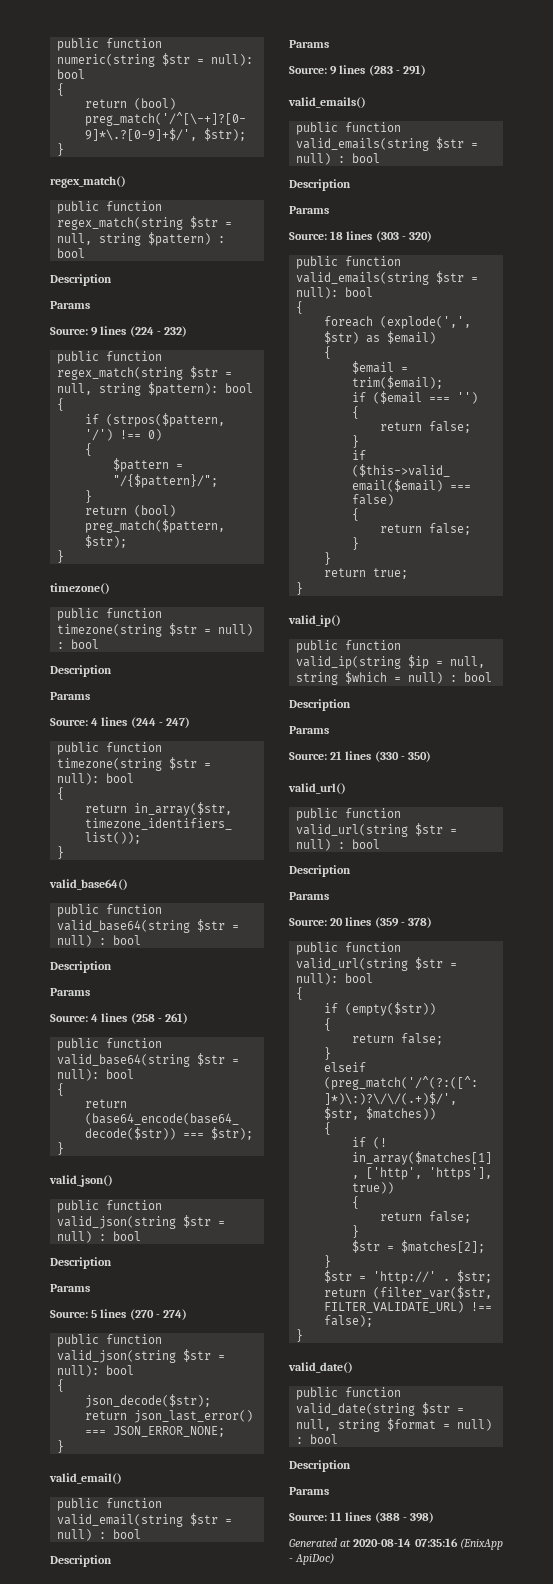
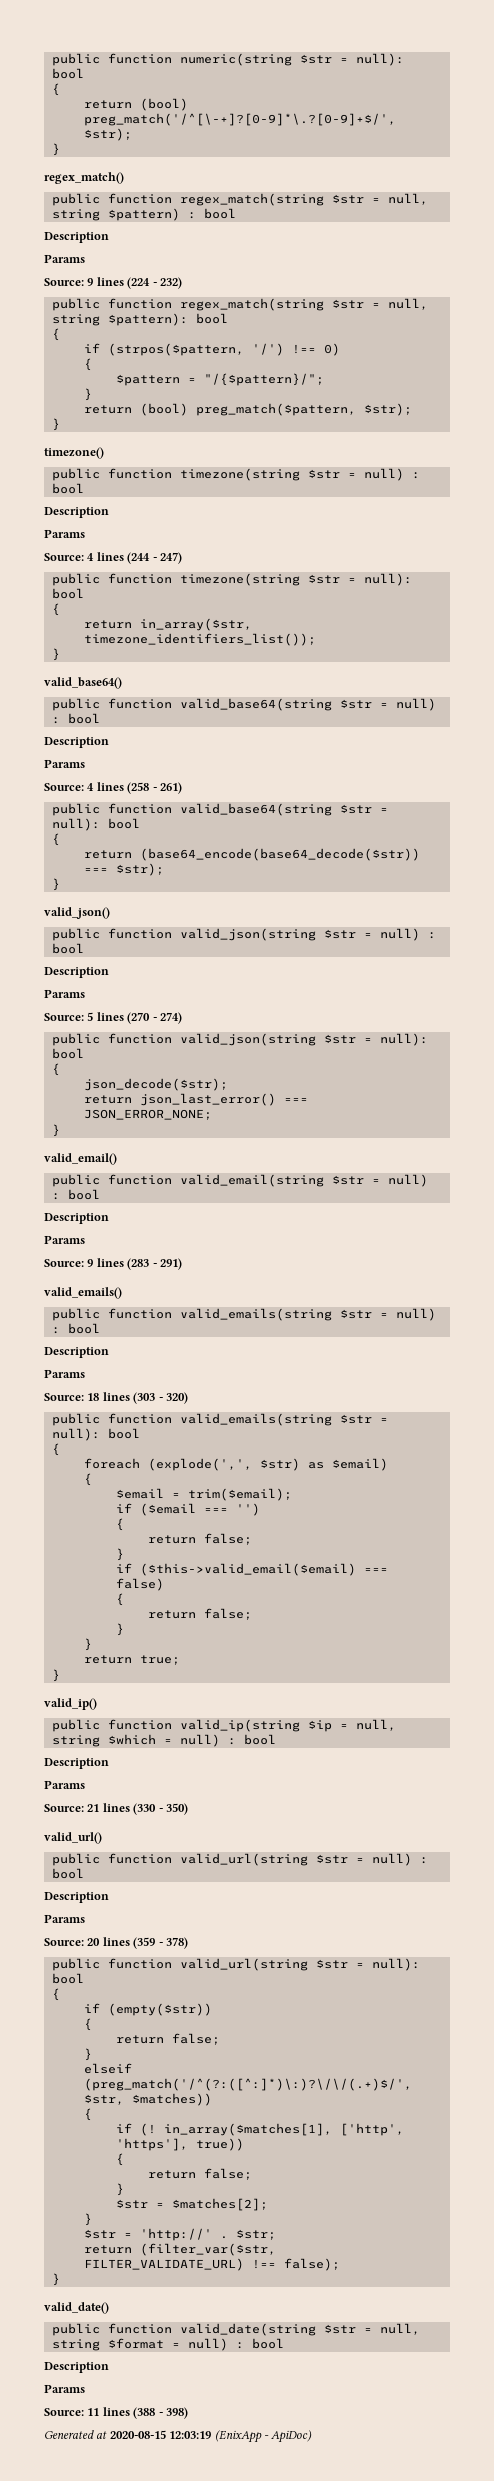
- Generated at 2020-08-14 07:35:16 (EnixApp - ApiDoc)
+ Generated at 2020-08-15 12:03:19 (EnixApp - ApiDoc)

